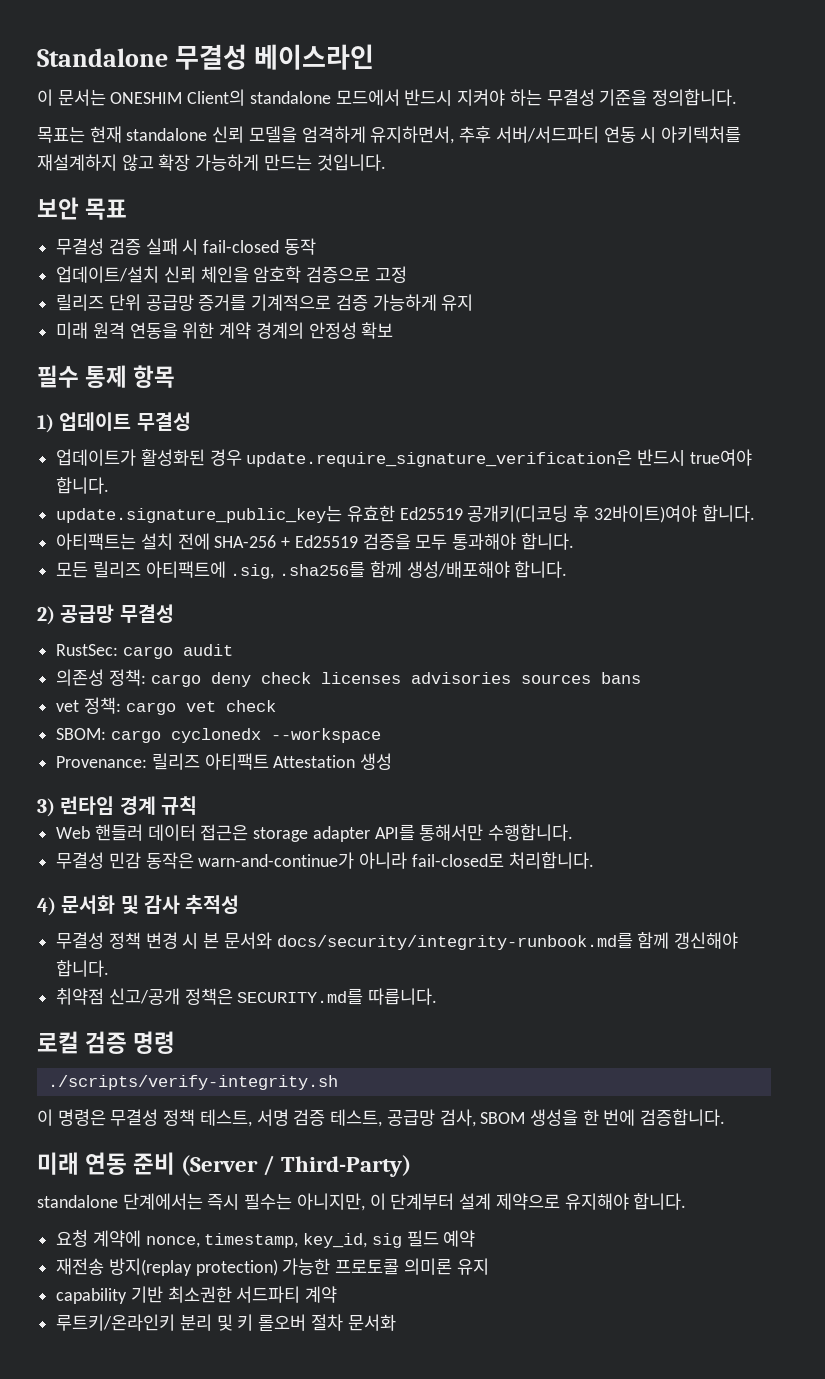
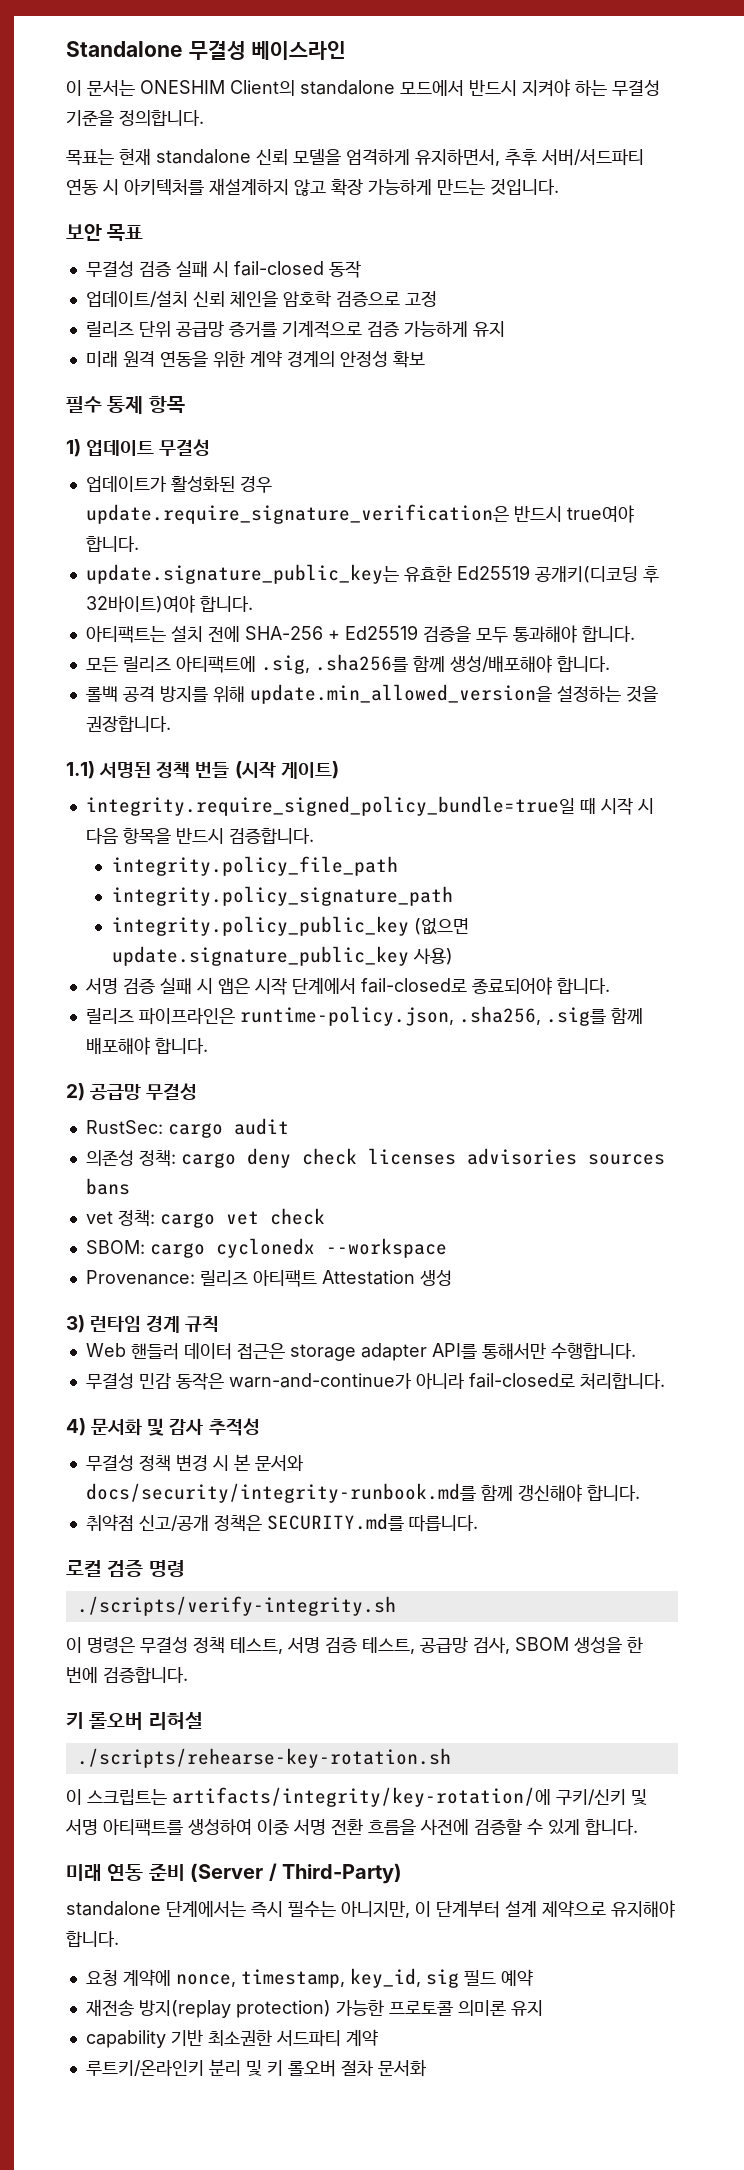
+ 롤백 공격 방지를 위해 update.min_allowed_version을 설정하는 것을 권장합니다.
+ 1.1) 서명된 정책 번들 (시작 게이트)
+ integrity.require_signed_policy_bundle=true일 때 시작 시 다음 항목을 반드시 검증합니다.
+ integrity.policy_file_path
+ integrity.policy_signature_path
+ integrity.policy_public_key (없으면 update.signature_public_key 사용)
+ 서명 검증 실패 시 앱은 시작 단계에서 fail-closed로 종료되어야 합니다.
+ 릴리즈 파이프라인은 runtime-policy.json, .sha256, .sig를 함께 배포해야 합니다.
+ 키 롤오버 리허설
+ ./scripts/rehearse-key-rotation.sh
+ 이 스크립트는 artifacts/integrity/key-rotation/에 구키/신키 및 서명 아티팩트를 생성하여 이중 서명 전환 흐름을 사전에 검증할 수 있게 합니다.

